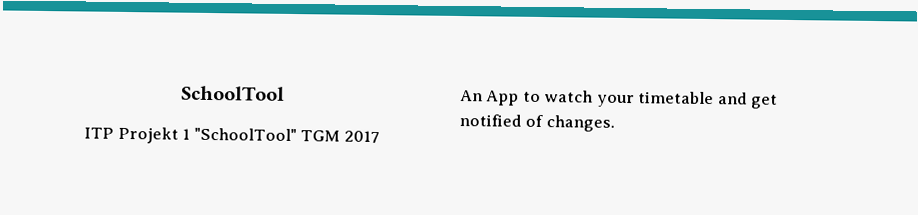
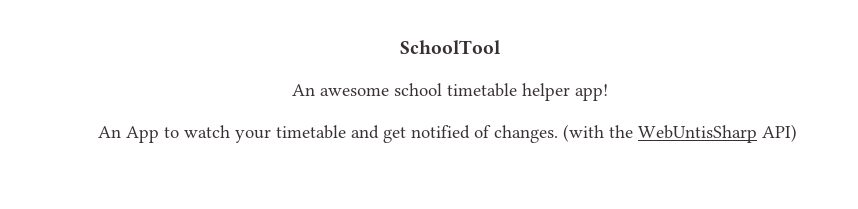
- ITP Projekt 1 "SchoolTool" TGM 2017
+ An awesome school timetable helper app!
+ (with the WebUntisSharp API)

